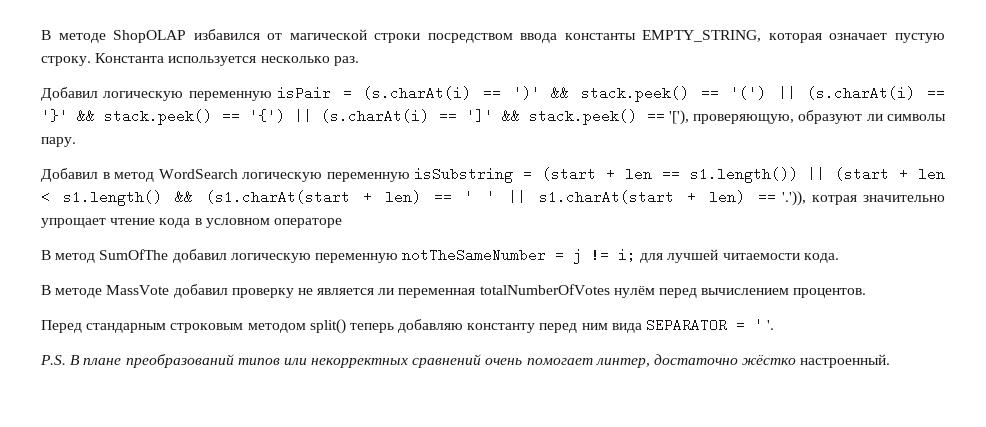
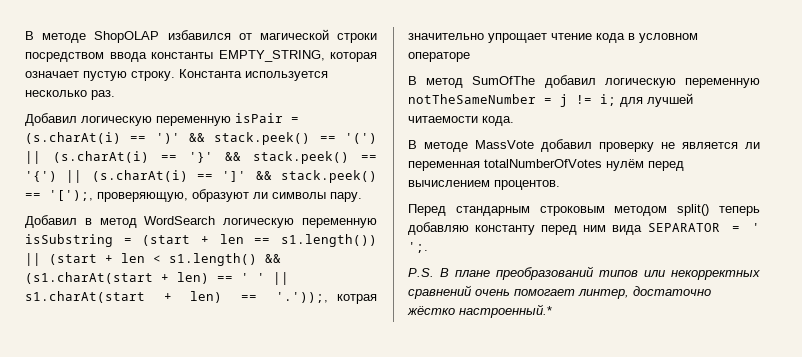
- Добавил логическую переменную isPair = (s.charAt(i) == ')' && stack.peek() == '(') || (s.charAt(i) == '}' && stack.peek() == '{') || (s.charAt(i) == ']' && stack.peek() == '['), проверяющую, образуют ли символы пару.
+ Добавил логическую переменную isPair = (s.charAt(i) == ')' && stack.peek() == '(') || (s.charAt(i) == '}' && stack.peek() == '{') || (s.charAt(i) == ']' && stack.peek() == '[');, проверяющую, образуют ли символы пару.
- Добавил в метод WordSearch логическую переменную isSubstring = (start + len == s1.length()) || (start + len < s1.length() && (s1.charAt(start + len) == ' ' || s1.charAt(start + len) == '.')), котрая значительно упрощает чтение кода в условном операторе
+ Добавил в метод WordSearch логическую переменную isSubstring = (start + len == s1.length()) || (start + len < s1.length() && (s1.charAt(start + len) == ' ' || s1.charAt(start + len) == '.'));, котрая значительно упрощает чтение кода в условном операторе
- Перед стандарным строковым методом split() теперь добавляю константу перед ним вида SEPARATOR = ' '.
+ Перед стандарным строковым методом split() теперь добавляю константу перед ним вида SEPARATOR = ' ';.
- P.S. В плане преобразований типов или некорректных сравнений очень помогает линтер, достаточно жёстко настроенный.
+ P.S. В плане преобразований типов или некорректных сравнений очень помогает линтер, достаточно жёстко настроенный.*

